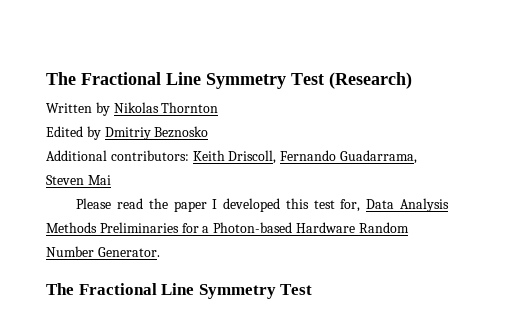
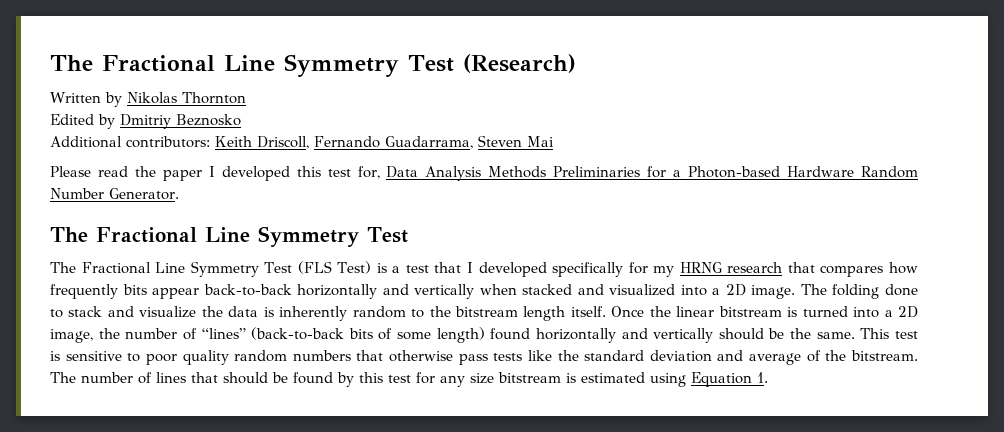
+ The Fractional Line Symmetry Test (FLS Test) is a test that I developed specifically for my HRNG research that compares how frequently bits appear back-to-back horizontally and vertically when stacked and visualized into a 2D image. The folding done to stack and visualize the data is inherently random to the bitstream length itself. Once the linear bitstream is turned into a 2D image, the number of “lines” (back-to-back bits of some length) found horizontally and vertically should be the same. This test is sensitive to poor quality random numbers that otherwise pass tests like the standard deviation and average of the bitstream. The number of lines that should be found by this test for any size bitstream is estimated using Equation 1.

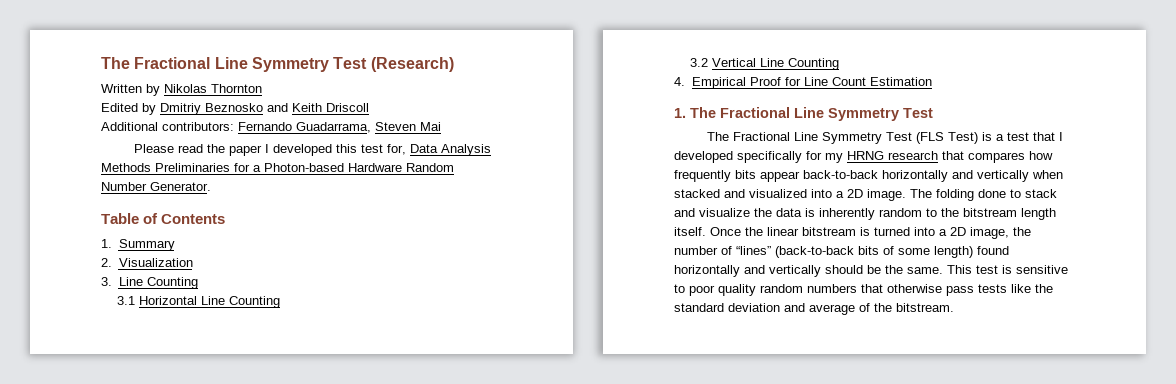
- Edited by Dmitriy Beznosko
+ Edited by Dmitriy Beznosko and Keith Driscoll
- Additional contributors: Keith Driscoll, Fernando Guadarrama, Steven Mai
+ Additional contributors: Fernando Guadarrama, Steven Mai
  Please read the paper I developed this test for, Data Analysis Methods Preliminaries for a Photon-based Hardware Random Number Generator.
- The Fractional Line Symmetry Test
+ Table of Contents
+ 1. Summary
+ 2. Visualization
+ 3. Line Counting
+ 3.1 Horizontal Line Counting
+ 3.2 Vertical Line Counting
+ 4. Empirical Proof for Line Count Estimation
+ 1. The Fractional Line Symmetry Test
- The number of lines that should be found by this test for any size bitstream is estimated using Equation 1.

